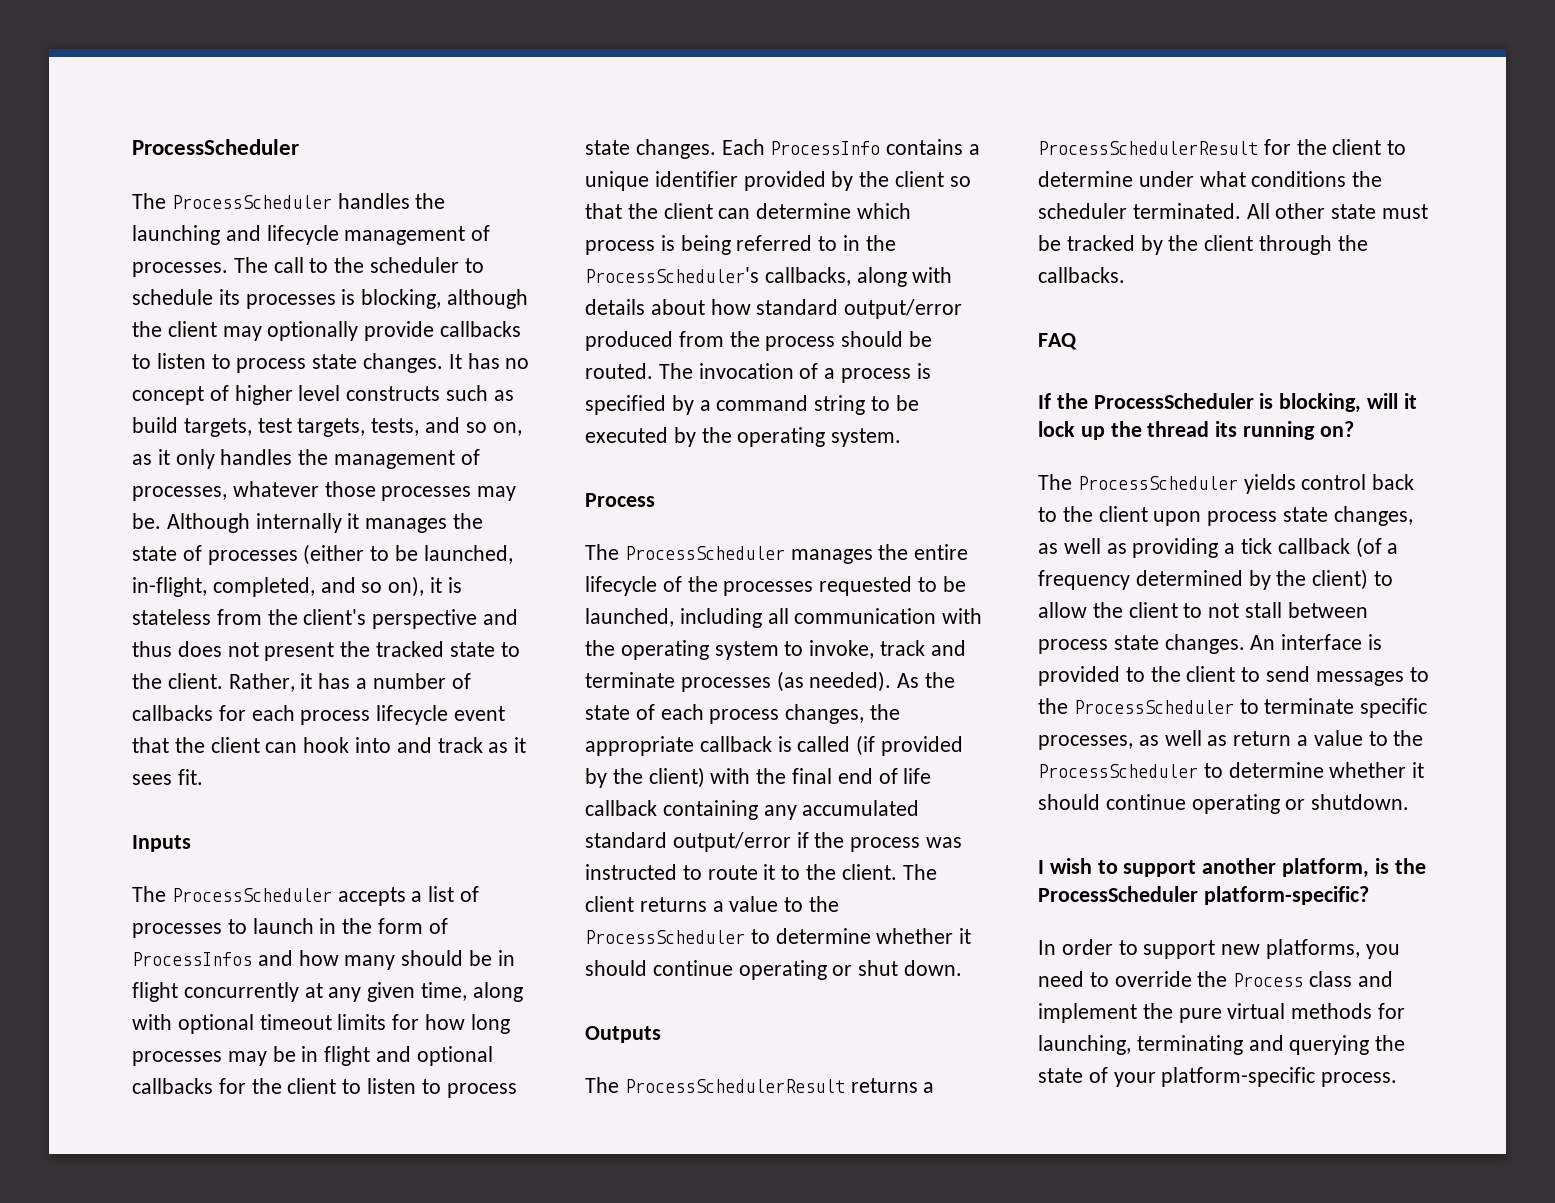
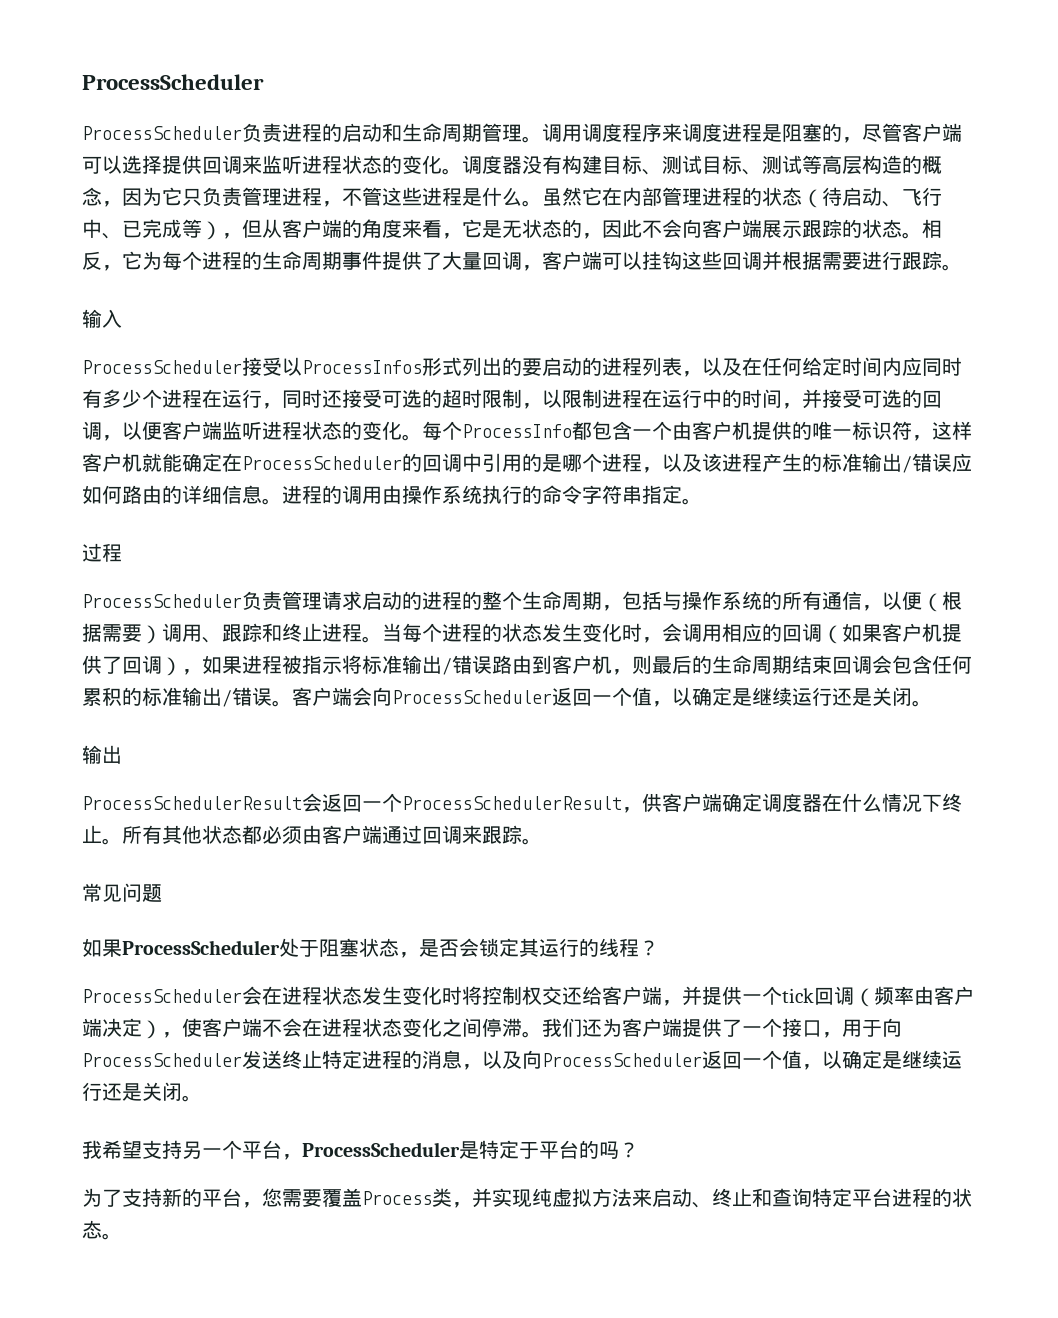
- The ProcessScheduler handles the launching and lifecycle management of processes. The call to the scheduler to schedule its processes is blocking, although the client may optionally provide callbacks to listen to process state changes. It has no concept of higher level constructs such as build targets, test targets, tests, and so on, as it only handles the management of processes, whatever those processes may be. Although internally it manages the state of processes (either to be launched, in-flight, completed, and so on), it is stateless from the client's perspective and thus does not present the tracked state to the client. Rather, it has a number of callbacks for each process lifecycle event that the client can hook into and track as it sees fit.
- Inputs
- The ProcessScheduler accepts a list of processes to launch in the form of ProcessInfos and how many should be in flight concurrently at any given time, along with optional timeout limits for how long processes may be in flight and optional callbacks for the client to listen to process state changes. Each ProcessInfo contains a unique identifier provided by the client so that the client can determine which process is being referred to in the ProcessScheduler's callbacks, along with details about how standard output/error produced from the process should be routed. The invocation of a process is specified by a command string to be executed by the operating system.
- Process
- The ProcessScheduler manages the entire lifecycle of the processes requested to be launched, including all communication with the operating system to invoke, track and terminate processes (as needed). As the state of each process changes, the appropriate callback is called (if provided by the client) with the final end of life callback containing any accumulated standard output/error if the process was instructed to route it to the client. The client returns a value to the ProcessScheduler to determine whether it should continue operating or shut down.
- Outputs
- The ProcessSchedulerResult returns a ProcessSchedulerResult for the client to determine under what conditions the scheduler terminated. All other state must be tracked by the client through the callbacks.
- FAQ
- If the ProcessScheduler is blocking, will it lock up the thread its running on?
- The ProcessScheduler yields control back to the client upon process state changes, as well as providing a tick callback (of a frequency determined by the client) to allow the client to not stall between process state changes. An interface is provided to the client to send messages to the ProcessScheduler to terminate specific processes, as well as return a value to the ProcessScheduler to determine whether it should continue operating or shutdown.
- I wish to support another platform, is the ProcessScheduler platform-specific?
- In order to support new platforms, you need to override the Process class and implement the pure virtual methods for launching, terminating and querying the state of your platform-specific process.
+ ProcessScheduler负责进程的启动和生命周期管理。调用调度程序来调度进程是阻塞的，尽管客户端可以选择提供回调来监听进程状态的变化。调度器没有构建目标、测试目标、测试等高层构造的概念，因为它只负责管理进程，不管这些进程是什么。虽然它在内部管理进程的状态（待启动、飞行中、已完成等），但从客户端的角度来看，它是无状态的，因此不会向客户端展示跟踪的状态。相反，它为每个进程的生命周期事件提供了大量回调，客户端可以挂钩这些回调并根据需要进行跟踪。
+ 输入
+ ProcessScheduler接受以ProcessInfos形式列出的要启动的进程列表，以及在任何给定时间内应同时有多少个进程在运行，同时还接受可选的超时限制，以限制进程在运行中的时间，并接受可选的回调，以便客户端监听进程状态的变化。每个ProcessInfo都包含一个由客户机提供的唯一标识符，这样客户机就能确定在ProcessScheduler的回调中引用的是哪个进程，以及该进程产生的标准输出/错误应如何路由的详细信息。进程的调用由操作系统执行的命令字符串指定。
+ 过程
+ ProcessScheduler负责管理请求启动的进程的整个生命周期，包括与操作系统的所有通信，以便（根据需要）调用、跟踪和终止进程。当每个进程的状态发生变化时，会调用相应的回调（如果客户机提供了回调），如果进程被指示将标准输出/错误路由到客户机，则最后的生命周期结束回调会包含任何累积的标准输出/错误。客户端会向ProcessScheduler返回一个值，以确定是继续运行还是关闭。
+ 输出
+ ProcessSchedulerResult会返回一个ProcessSchedulerResult，供客户端确定调度器在什么情况下终止。所有其他状态都必须由客户端通过回调来跟踪。
+ 常见问题
+ 如果ProcessScheduler处于阻塞状态，是否会锁定其运行的线程？
+ ProcessScheduler会在进程状态发生变化时将控制权交还给客户端，并提供一个tick回调（频率由客户端决定），使客户端不会在进程状态变化之间停滞。我们还为客户端提供了一个接口，用于向ProcessScheduler发送终止特定进程的消息，以及向ProcessScheduler返回一个值，以确定是继续运行还是关闭。
+ 我希望支持另一个平台，ProcessScheduler是特定于平台的吗？
+ 为了支持新的平台，您需要覆盖Process类，并实现纯虚拟方法来启动、终止和查询特定平台进程的状态。

